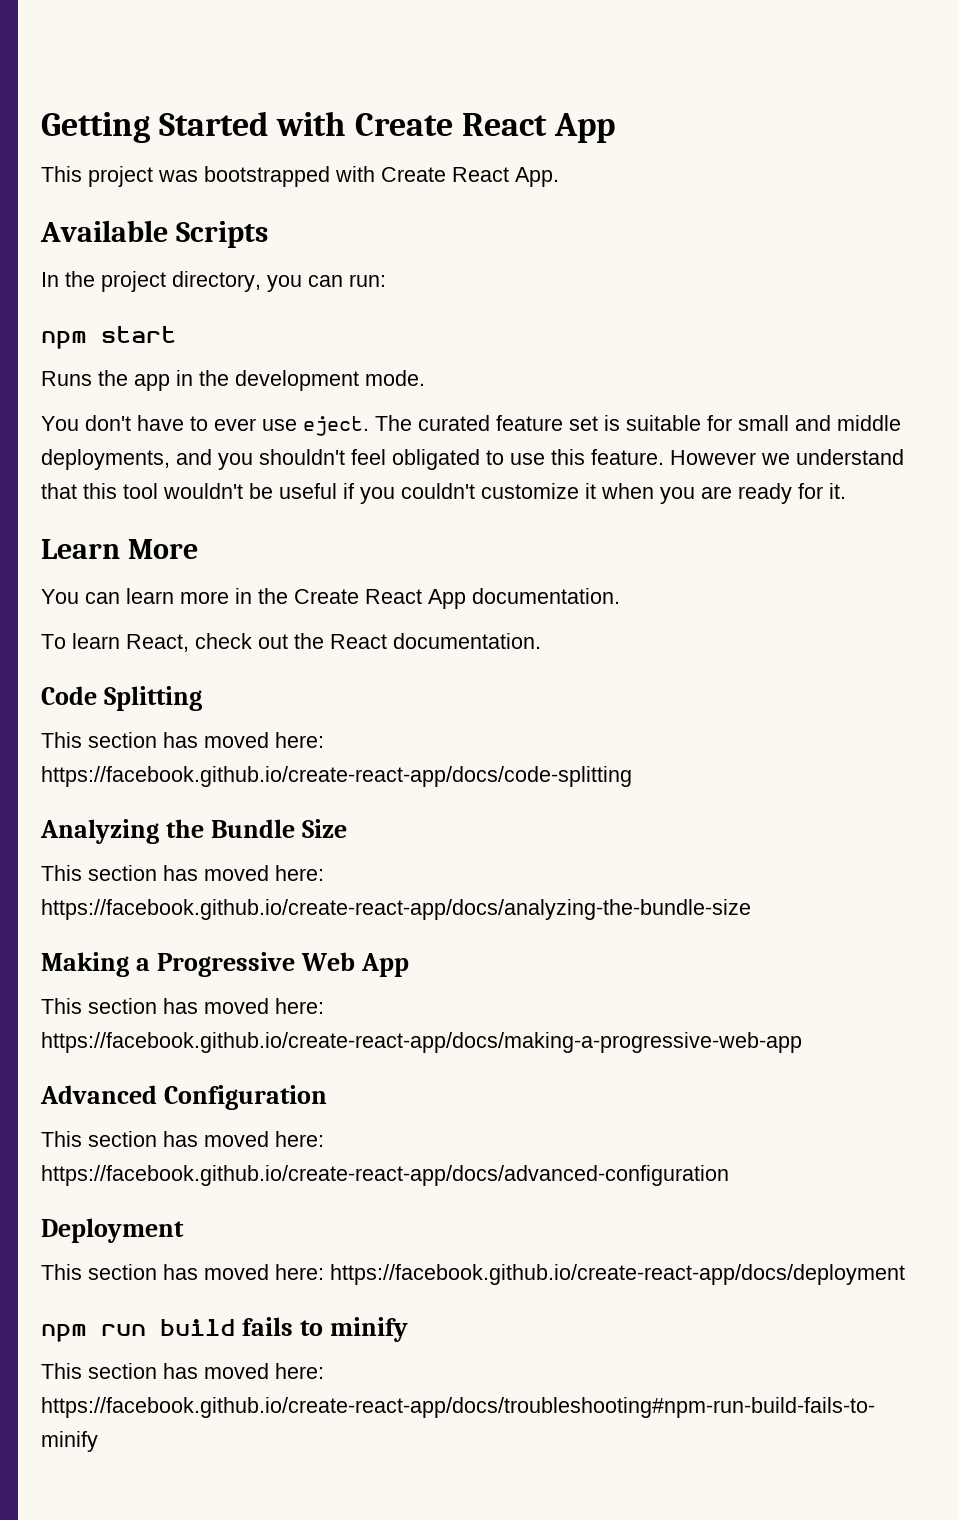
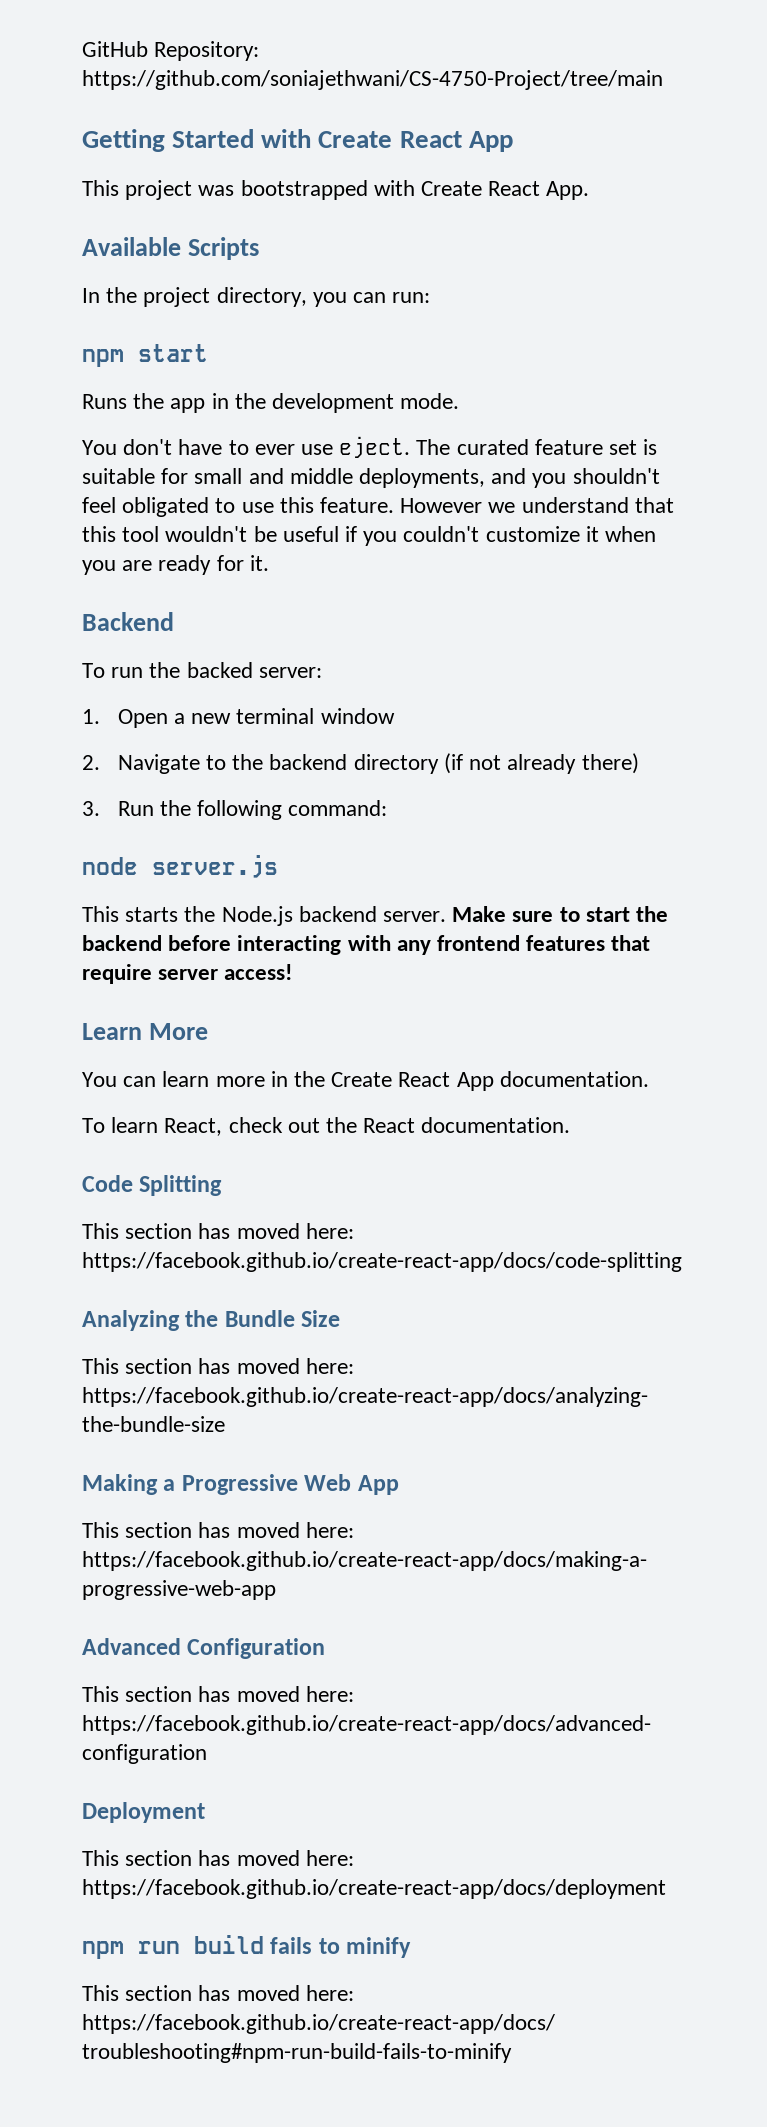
+ GitHub Repository: https://github.com/soniajethwani/CS-4750-Project/tree/main
+ Backend
+ To run the backed server:
+ 1. Open a new terminal window
+ 2. Navigate to the backend directory (if not already there)
+ 3. Run the following command:
+ node server.js
+ This starts the Node.js backend server. Make sure to start the backend before interacting with any frontend features that require server access!

